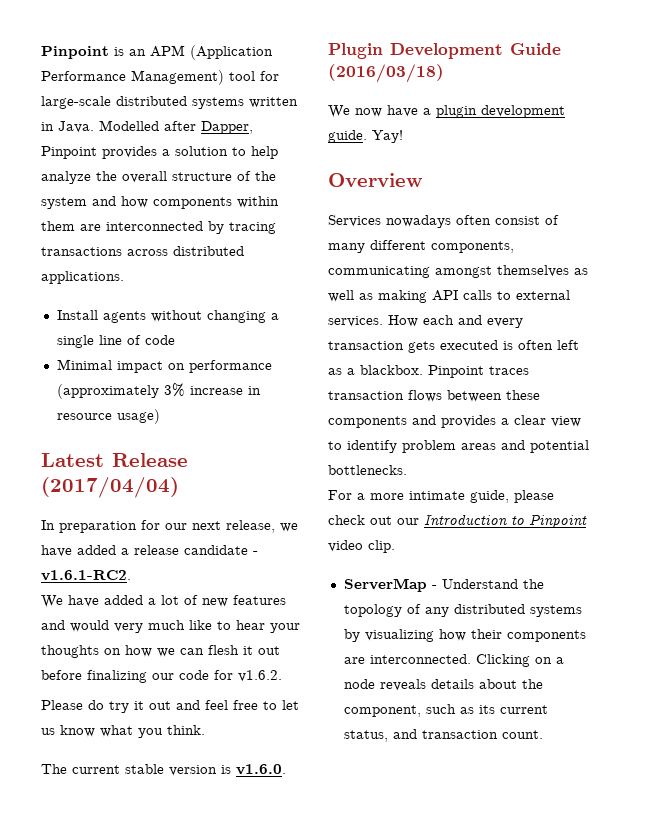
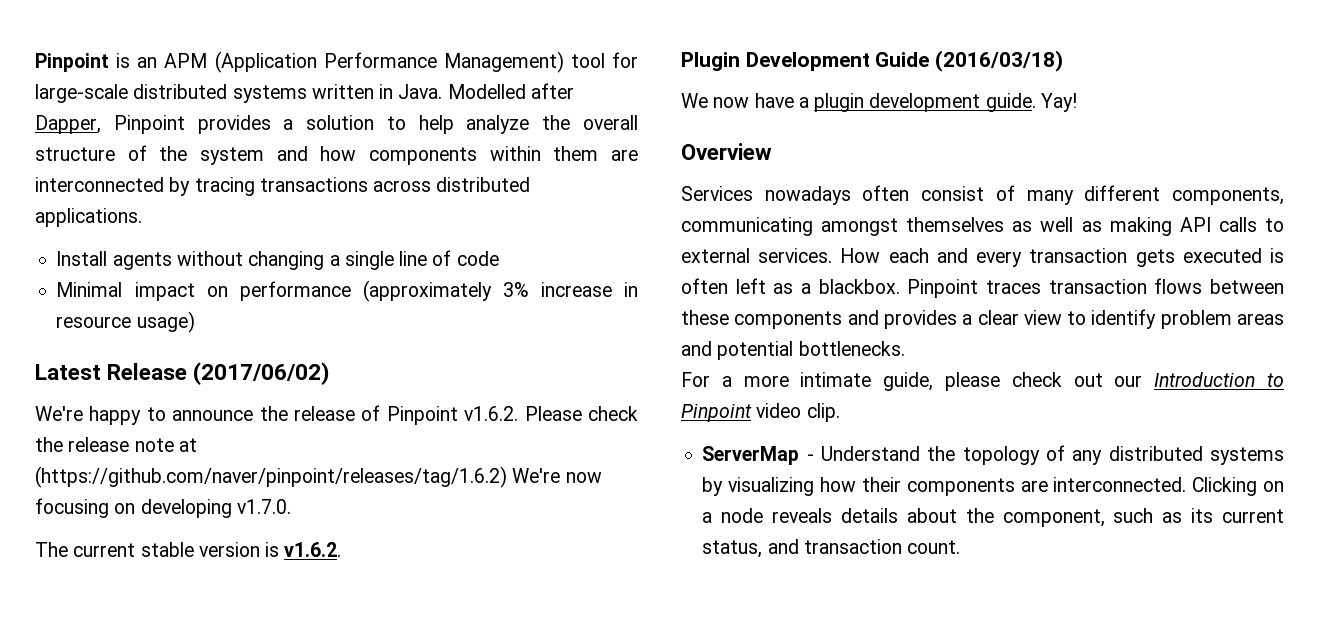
- Latest Release (2017/04/04)
- In preparation for our next release, we have added a release candidate - v1.6.1-RC2.
- We have added a lot of new features and would very much like to hear your thoughts on how we can flesh it out before finalizing our code for v1.6.2.
- Please do try it out and feel free to let us know what you think.
+ Latest Release (2017/06/02)
+ We're happy to announce the release of Pinpoint v1.6.2. Please check the release note at (https://github.com/naver/pinpoint/releases/tag/1.6.2) We're now focusing on developing v1.7.0.
- The current stable version is v1.6.0.
+ The current stable version is v1.6.2.

